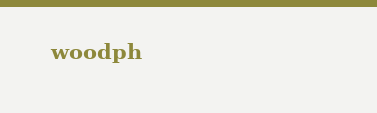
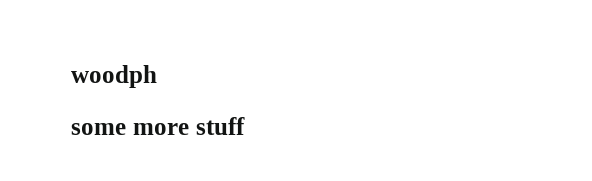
+ some more stuff

